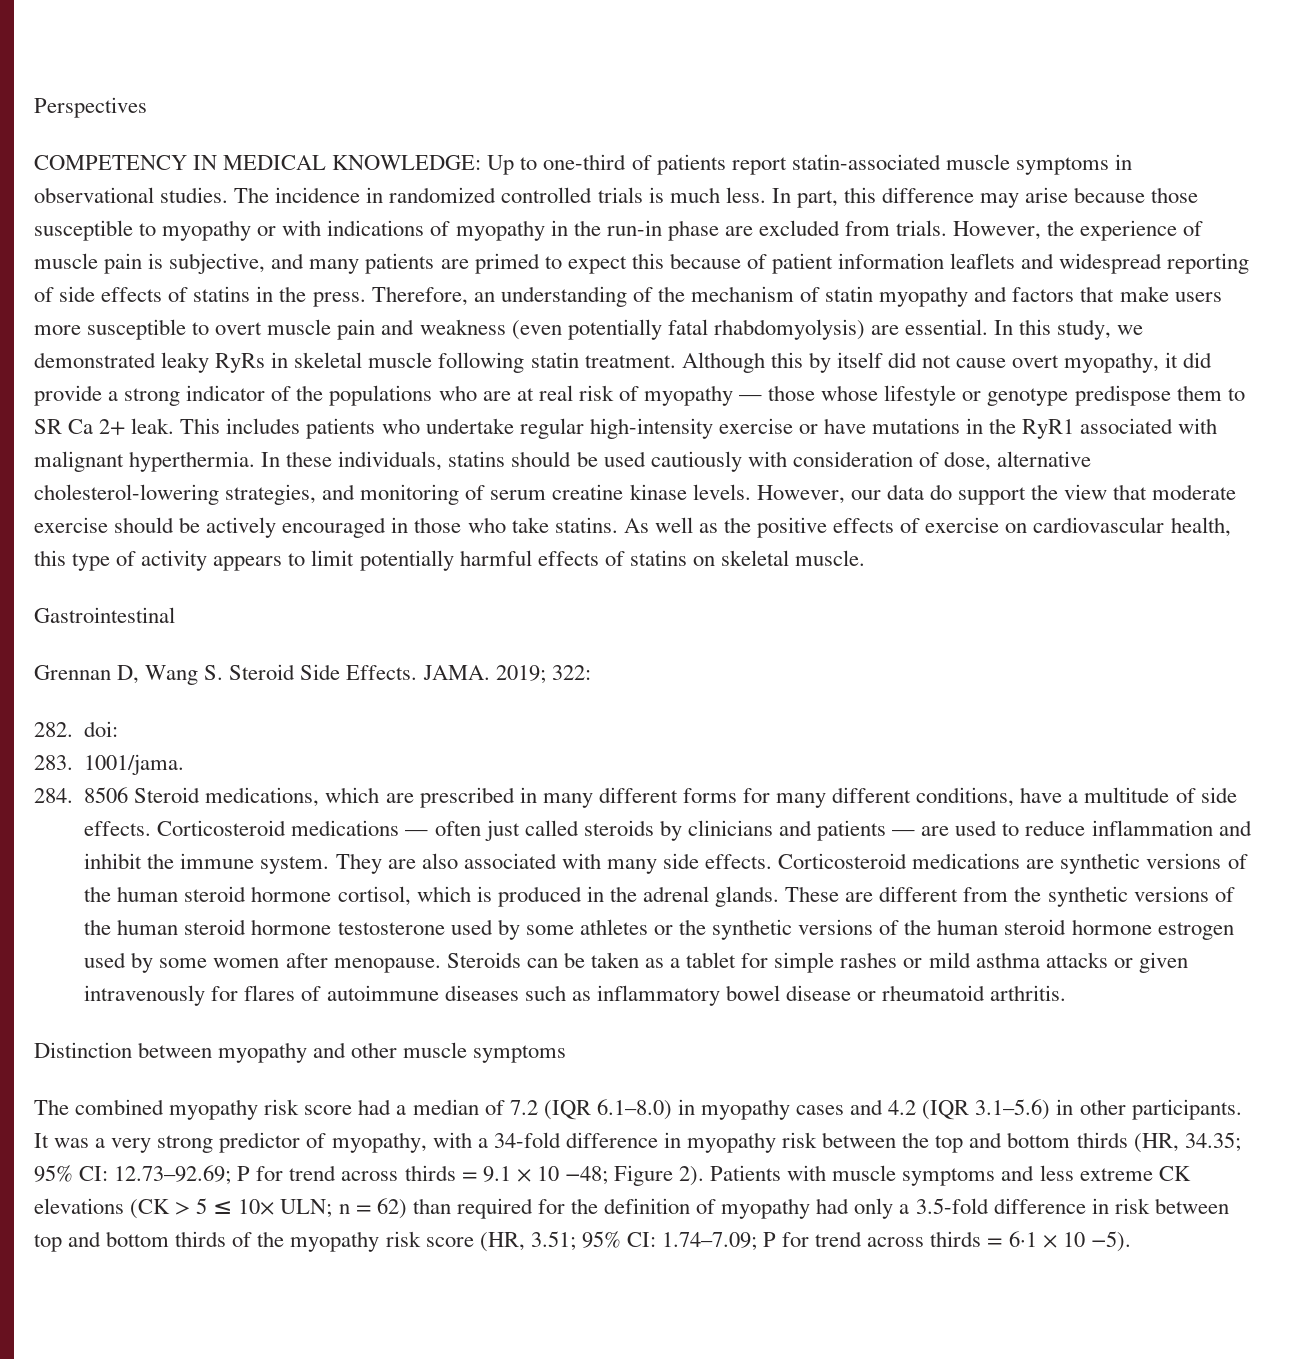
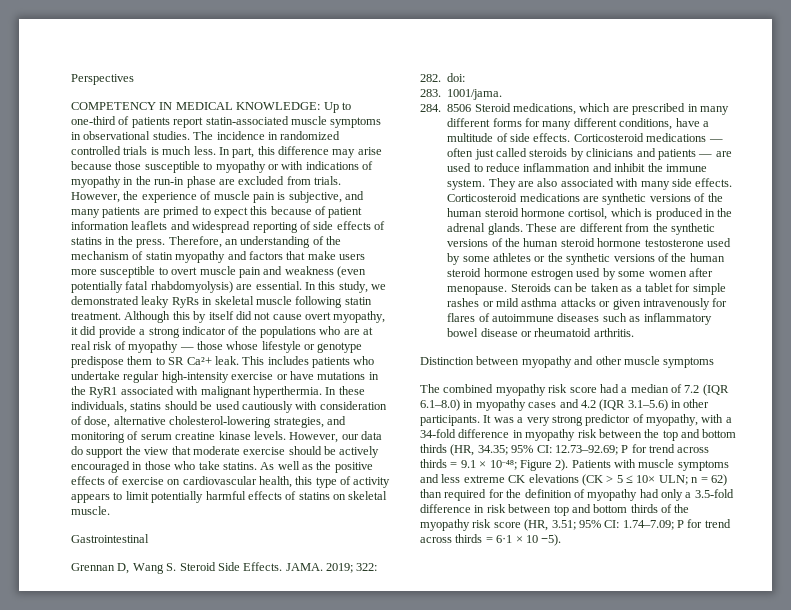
- Although this by itself did not cause overt myopathy, it did provide a strong indicator of the populations who are at real risk of myopathy — those whose lifestyle or genotype predispose them to SR Ca 2+ leak.
+ Although this by itself did not cause overt myopathy, it did provide a strong indicator of the populations who are at real risk of myopathy — those whose lifestyle or genotype predispose them to SR Ca²+ leak.
- It was a very strong predictor of myopathy, with a 34-fold difference in myopathy risk between the top and bottom thirds (HR, 34.35; 95% CI: 12.73–92.69; P for trend across thirds = 9.1 × 10 −48; Figure 2).
+ It was a very strong predictor of myopathy, with a 34-fold difference in myopathy risk between the top and bottom thirds (HR, 34.35; 95% CI: 12.73–92.69; P for trend across thirds = 9.1 × 10⁻⁴⁸; Figure 2).

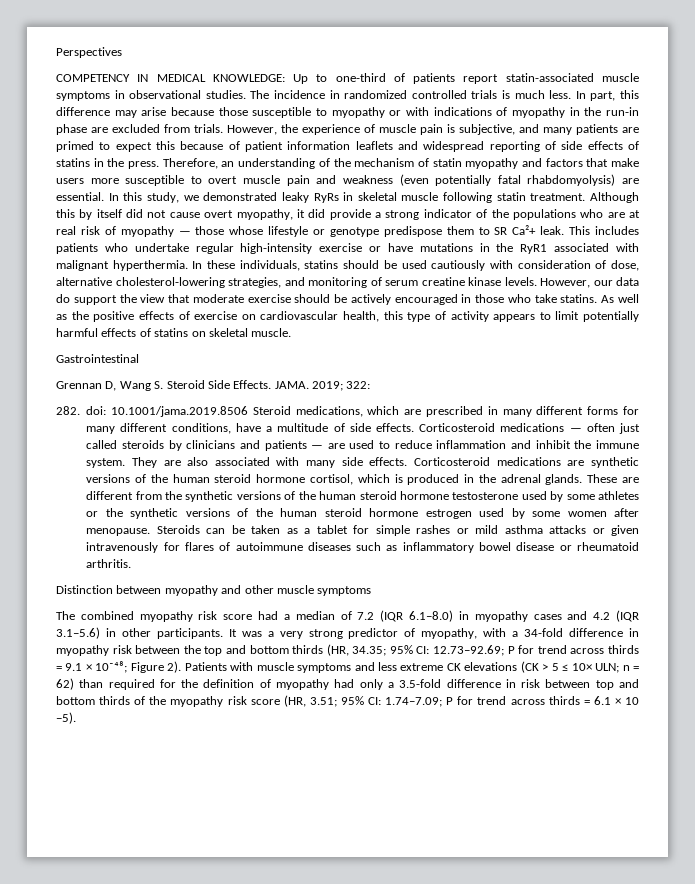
- 282. doi:
- 283. 1001/jama.
- 284. 8506 Steroid medications, which are prescribed in many different forms for many different conditions, have a multitude of side effects.
+ 282. doi: 10.1001/jama.2019.8506 Steroid medications, which are prescribed in many different forms for many different conditions, have a multitude of side effects.
- Patients with muscle symptoms and less extreme CK elevations (CK > 5 ≤ 10× ULN; n = 62) than required for the definition of myopathy had only a 3.5-fold difference in risk between top and bottom thirds of the myopathy risk score (HR, 3.51; 95% CI: 1.74–7.09; P for trend across thirds = 6·1 × 10 −5).
+ Patients with muscle symptoms and less extreme CK elevations (CK > 5 ≤ 10× ULN; n = 62) than required for the definition of myopathy had only a 3.5-fold difference in risk between top and bottom thirds of the myopathy risk score (HR, 3.51; 95% CI: 1.74–7.09; P for trend across thirds = 6.1 × 10 −5).

